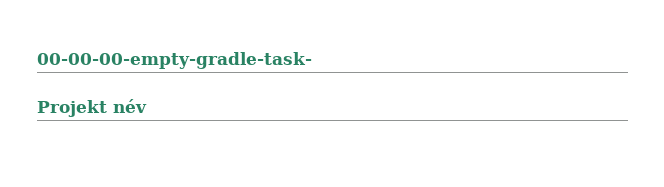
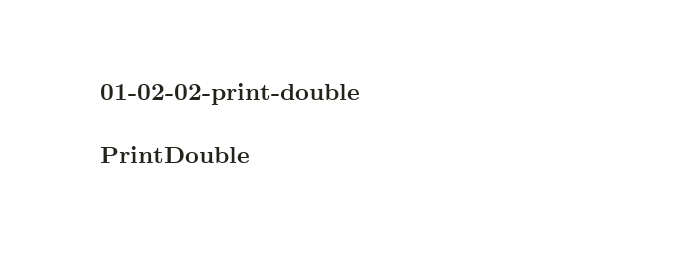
- 00-00-00-empty-gradle-task-
- Projekt név
+ 01-02-02-print-double
+ PrintDouble

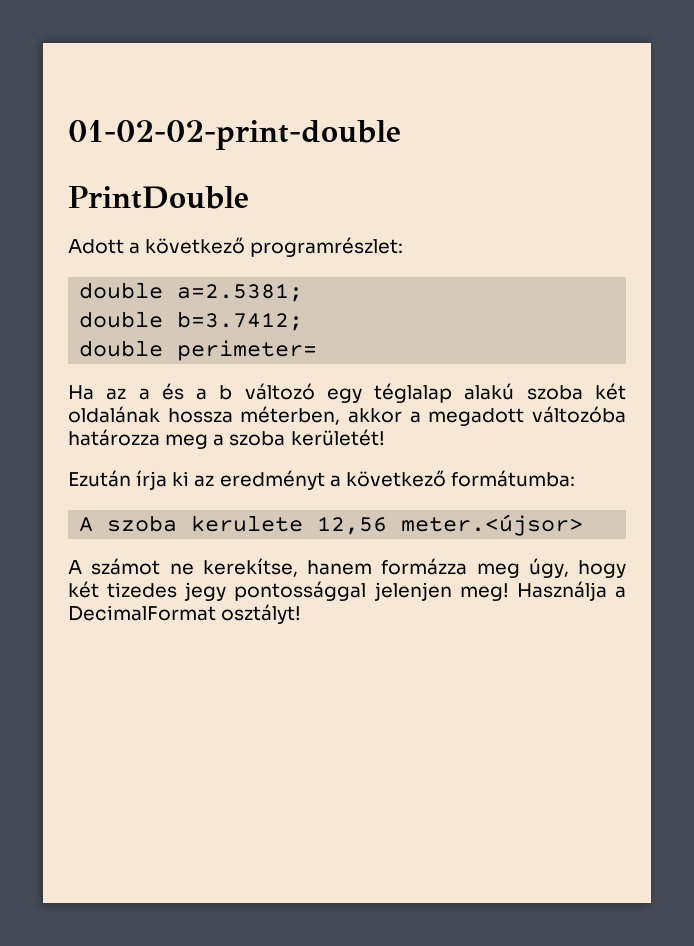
+ Adott a következő programrészlet:
+ double a=2.5381;
+ double b=3.7412;
+ double perimeter=
+ Ha az a és a b változó egy téglalap alakú szoba két oldalának hossza méterben, akkor a megadott változóba határozza meg a szoba kerületét!
+ Ezután írja ki az eredményt a következő formátumba:
+ A szoba kerulete 12,56 meter.<újsor>
+ A számot ne kerekítse, hanem formázza meg úgy, hogy két tizedes jegy pontossággal jelenjen meg! Használja a DecimalFormat osztályt!

